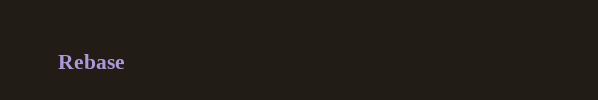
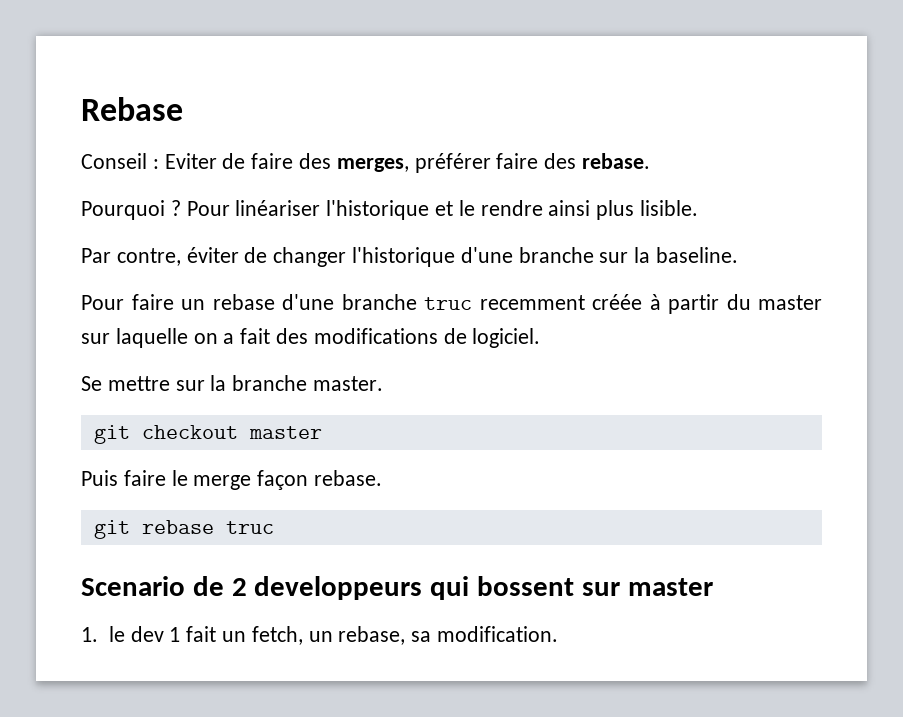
+ Conseil : Eviter de faire des merges, préférer faire des rebase.
+ Pourquoi ? Pour linéariser l'historique et le rendre ainsi plus lisible.
+ Par contre, éviter de changer l'historique d'une branche sur la baseline.
+ Pour faire un rebase d'une branche truc recemment créée à partir du master sur laquelle on a fait des modifications de logiciel.
+ Se mettre sur la branche master.
+ git checkout master
+ Puis faire le merge façon rebase.
+ git rebase truc
+ Scenario de 2 developpeurs qui bossent sur master
+ 1. le dev 1 fait un fetch, un rebase, sa modification.

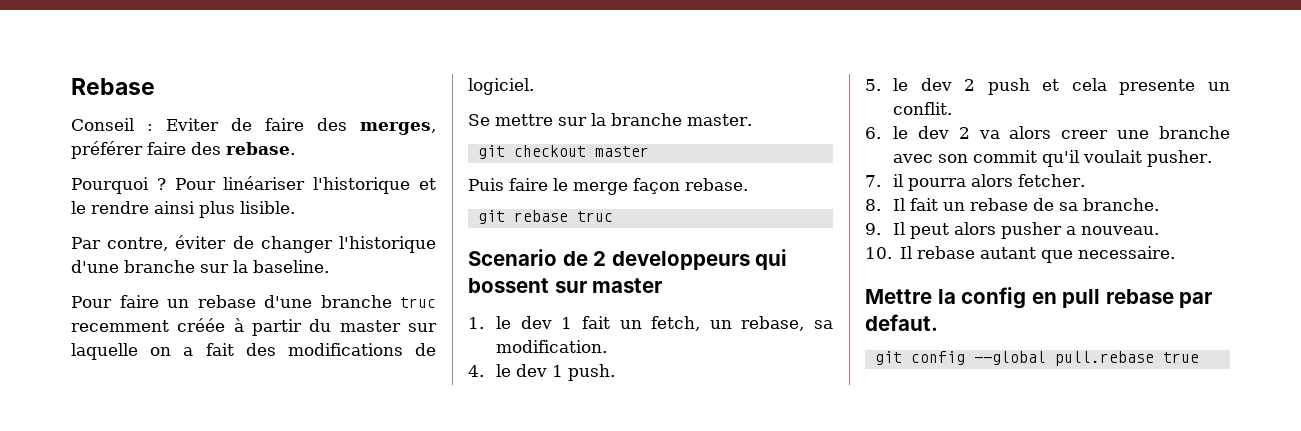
+ 4. le dev 1 push.
+ 5. le dev 2 push et cela presente un conflit.
+ 6. le dev 2 va alors creer une branche avec son commit qu'il voulait pusher.
+ 7. il pourra alors fetcher.
+ 8. Il fait un rebase de sa branche.
+ 9. Il peut alors pusher a nouveau.
+ 10. Il rebase autant que necessaire.
+ Mettre la config en pull rebase par defaut.
+ git config --global pull.rebase true

